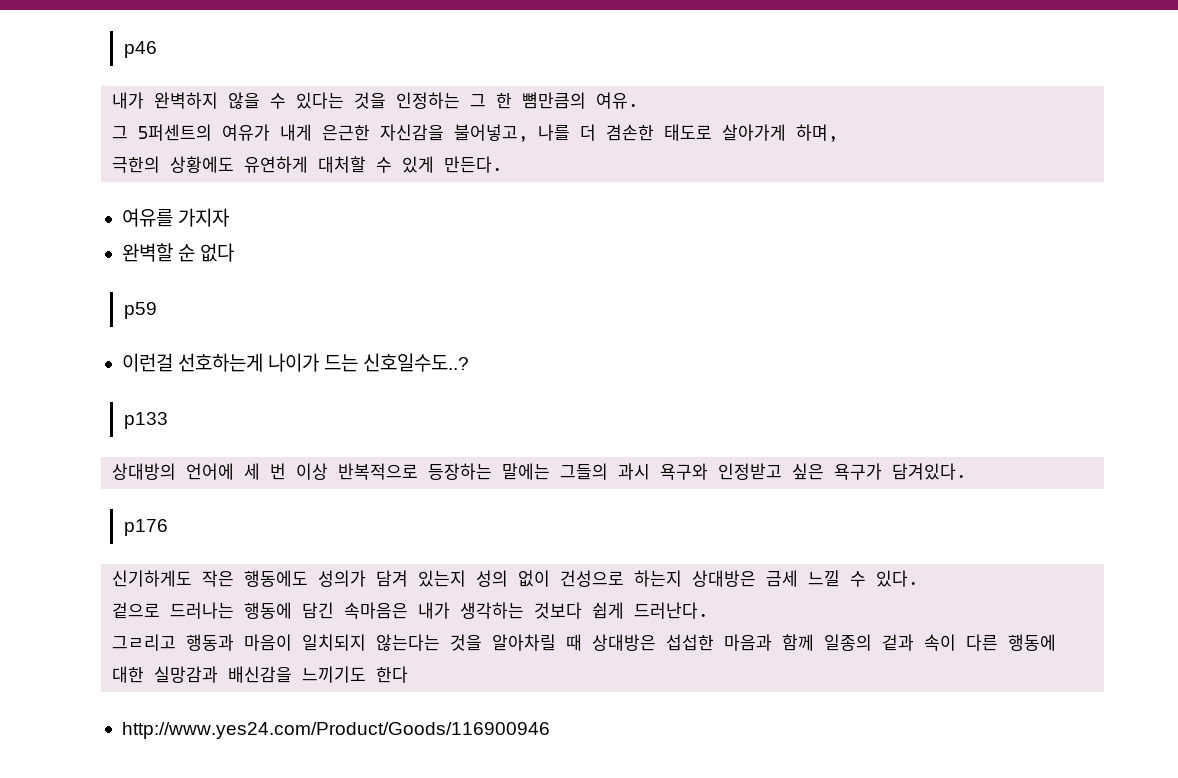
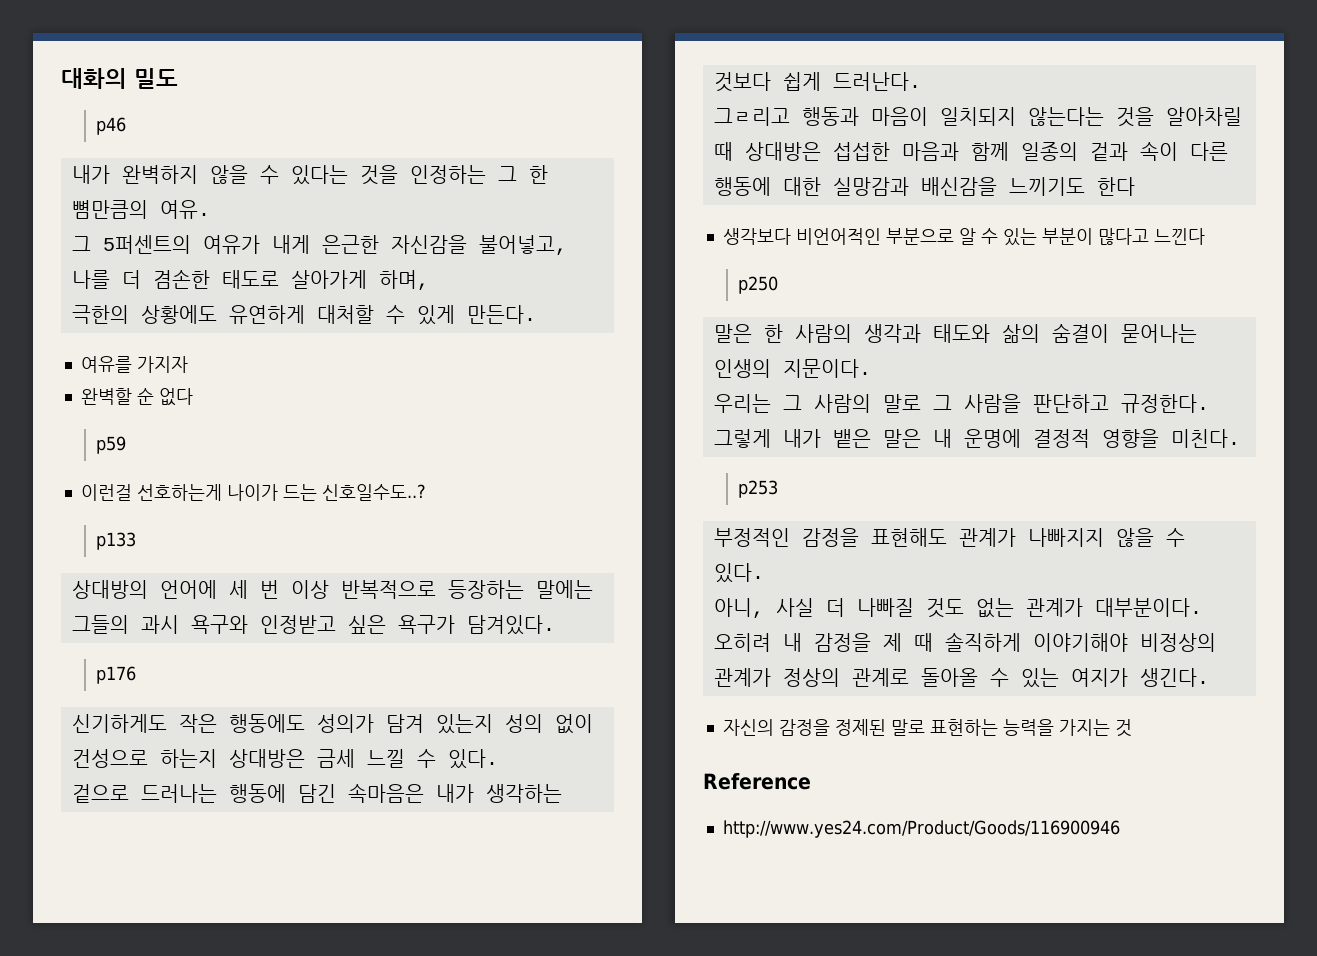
+ 대화의 밀도
+ 생각보다 비언어적인 부분으로 알 수 있는 부분이 많다고 느낀다
+ p250
+ 말은 한 사람의 생각과 태도와 삶의 숨결이 묻어나는 인생의 지문이다.
+ 우리는 그 사람의 말로 그 사람을 판단하고 규정한다. 그렇게 내가 뱉은 말은 내 운명에 결정적 영향을 미친다.
+ p253
+ 부정적인 감정을 표현해도 관계가 나빠지지 않을 수 있다.
+ 아니, 사실 더 나빠질 것도 없는 관계가 대부분이다. 오히려 내 감정을 제 때 솔직하게 이야기해야 비정상의 관계가 정상의 관계로 돌아올 수 있는 여지가 생긴다.
+ 자신의 감정을 정제된 말로 표현하는 능력을 가지는 것
+ Reference

